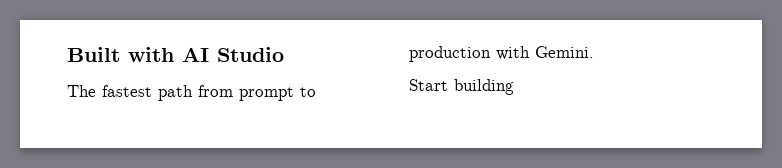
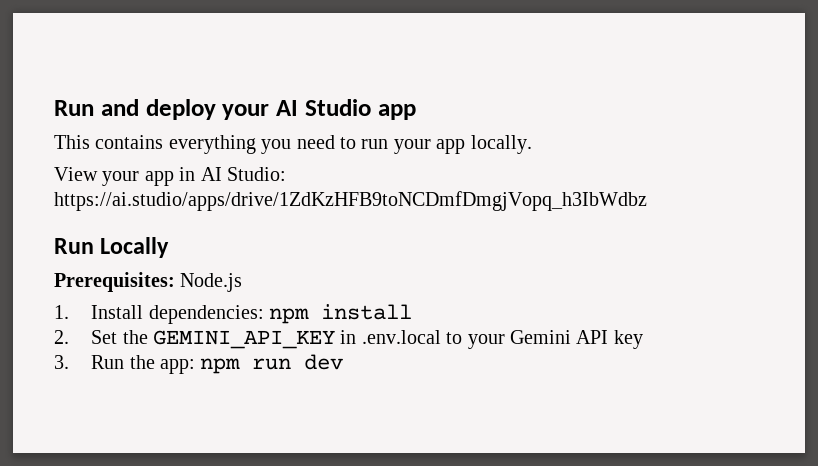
- Built with AI Studio
- The fastest path from prompt to production with Gemini.
- Start building
+ Run and deploy your AI Studio app
+ This contains everything you need to run your app locally.
+ View your app in AI Studio: https://ai.studio/apps/drive/1ZdKzHFB9toNCDmfDmgjVopq_h3IbWdbz
+ Run Locally
+ Prerequisites: Node.js
+ 1. Install dependencies: npm install
+ 2. Set the GEMINI_API_KEY in .env.local to your Gemini API key
+ 3. Run the app: npm run dev

